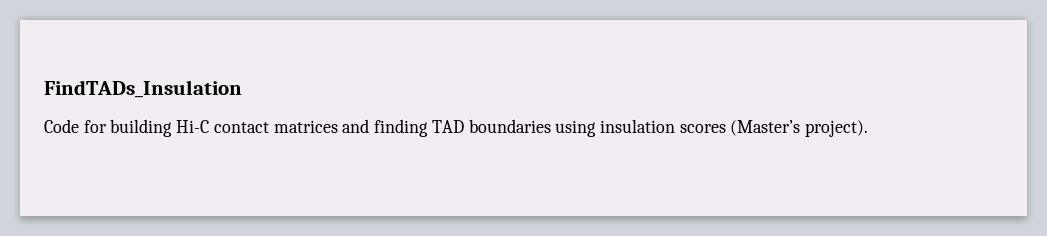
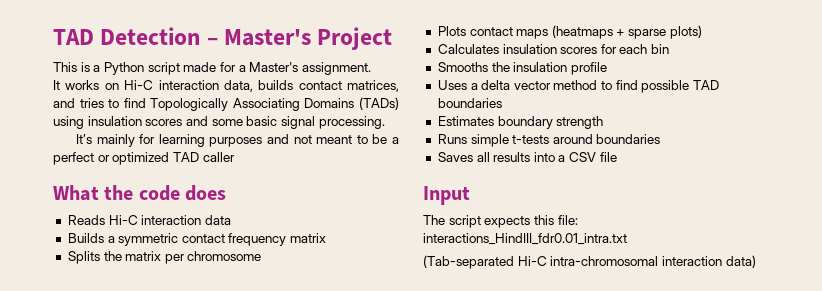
- FindTADs_Insulation
- Code for building Hi-C contact matrices and finding TAD boundaries using insulation scores (Master’s project).
+ TAD Detection – Master's Project
+ This is a Python script made for a Master's assignment.
+ It works on Hi-C interaction data, builds contact matrices, and tries to find Topologically Associating Domains (TADs) using insulation scores and some basic signal processing.
+ It’s mainly for learning purposes and not meant to be a perfect or optimized TAD caller
+ What the code does
+ Reads Hi-C interaction data
+ Builds a symmetric contact frequency matrix
+ Splits the matrix per chromosome
+ Plots contact maps (heatmaps + sparse plots)
+ Calculates insulation scores for each bin
+ Smooths the insulation profile
+ Uses a delta vector method to find possible TAD boundaries
+ Estimates boundary strength
+ Runs simple t-tests around boundaries
+ Saves all results into a CSV file
+ Input
+ The script expects this file: interactions_HindIII_fdr0.01_intra.txt
+ (Tab-separated Hi-C intra-chromosomal interaction data)

